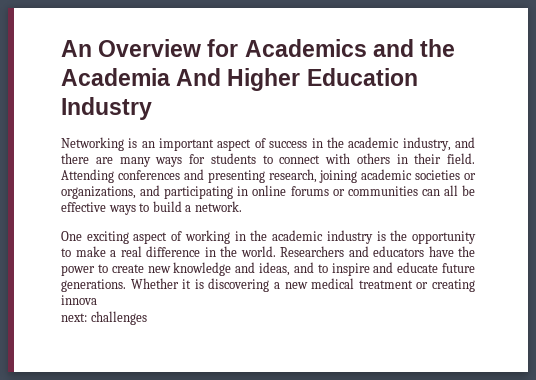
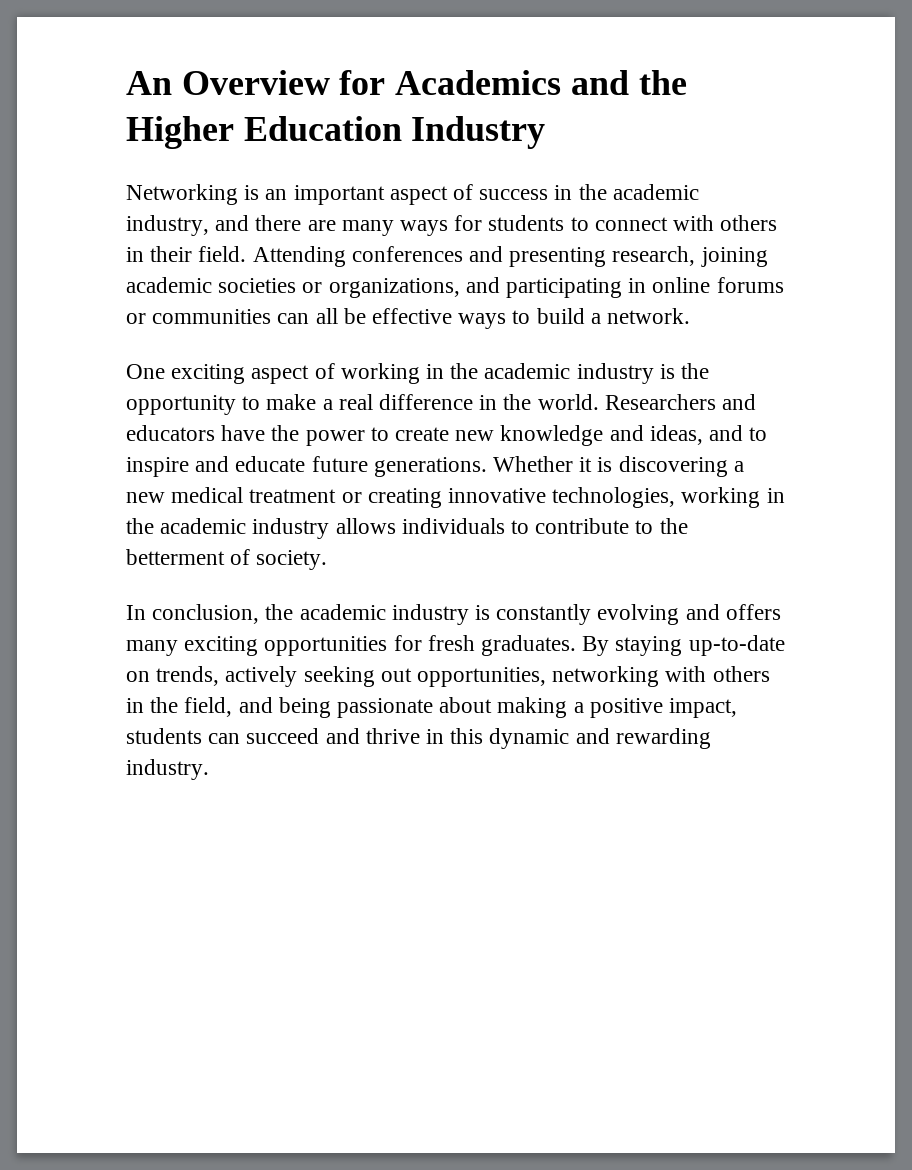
- An Overview for Academics and the Academia And Higher Education Industry
+ An Overview for Academics and the Higher Education Industry
- Whether it is discovering a new medical treatment or creating innova
- next: challenges
+ Whether it is discovering a new medical treatment or creating innovative technologies, working in the academic industry allows individuals to contribute to the betterment of society.
+ In conclusion, the academic industry is constantly evolving and offers many exciting opportunities for fresh graduates. By staying up-to-date on trends, actively seeking out opportunities, networking with others in the field, and being passionate about making a positive impact, students can succeed and thrive in this dynamic and rewarding industry.

